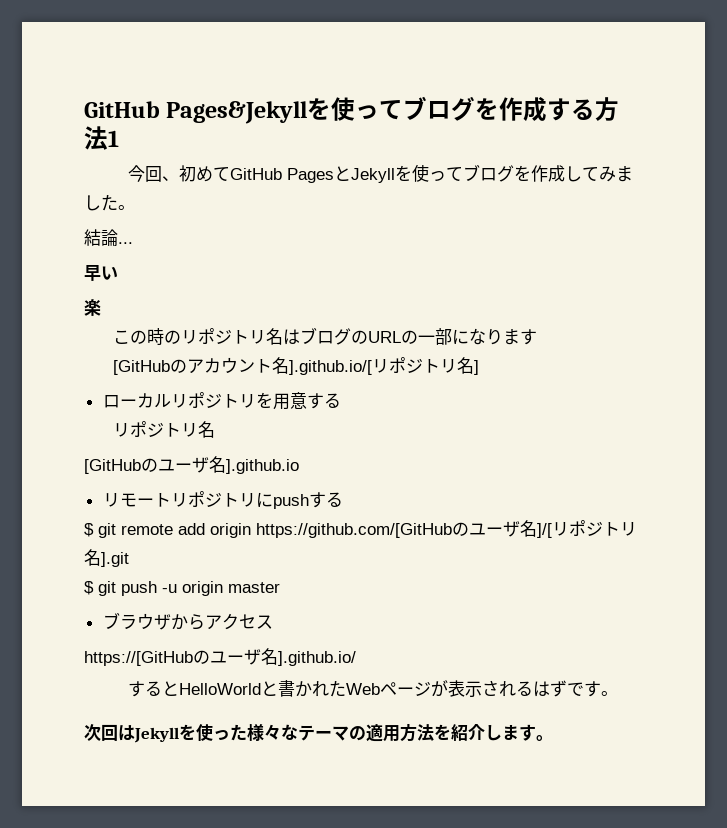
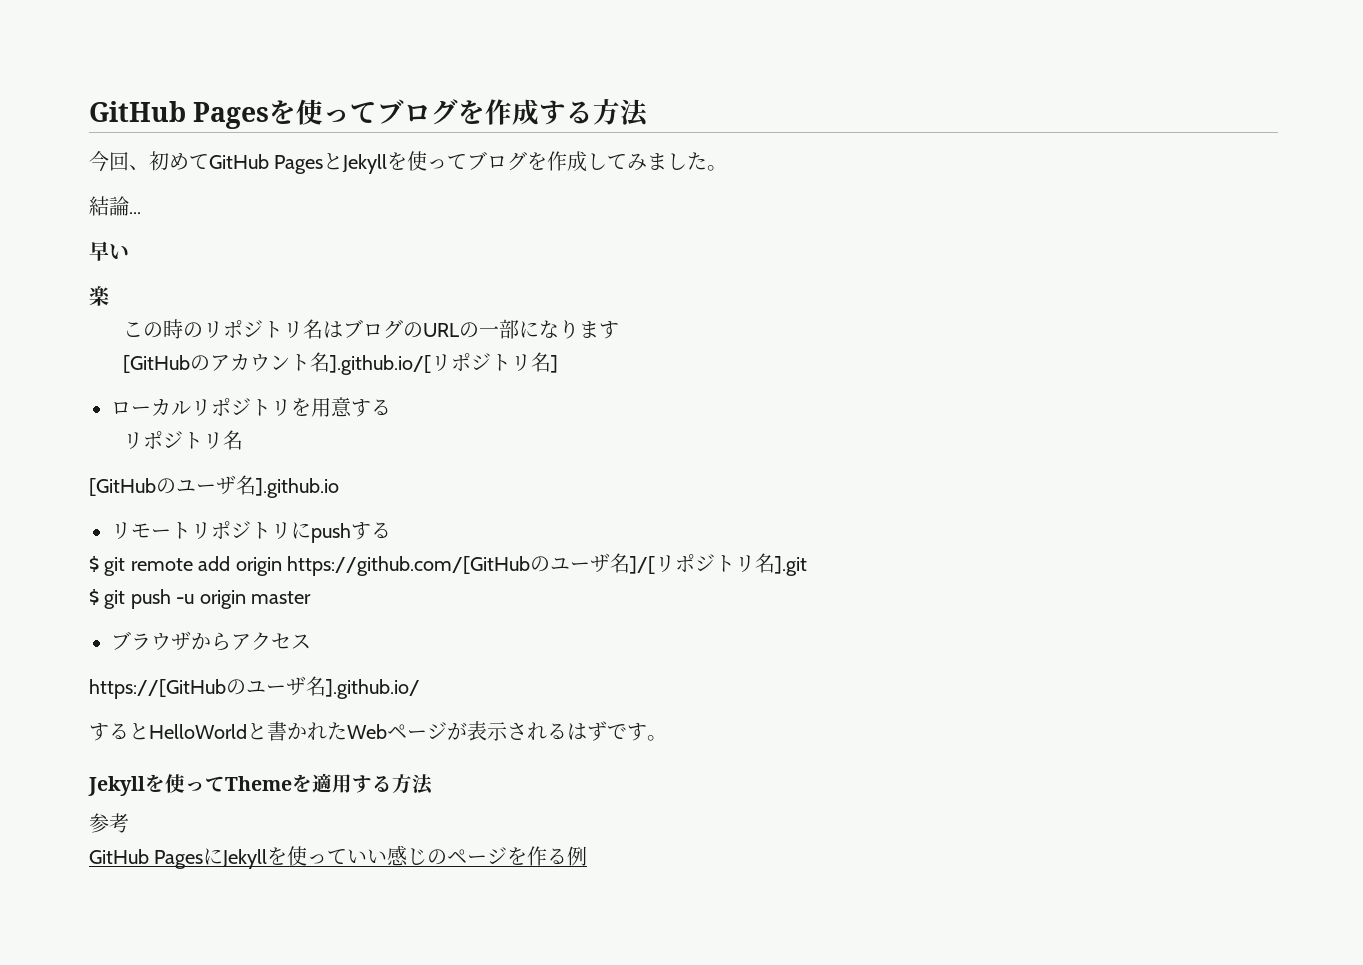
- GitHub Pages&Jekyllを使ってブログを作成する方法1
+ GitHub Pagesを使ってブログを作成する方法
- 次回はJekyllを使った様々なテーマの適用方法を紹介します。
+ Jekyllを使ってThemeを適用する方法
+ 参考
+ GitHub PagesにJekyllを使っていい感じのページを作る例

